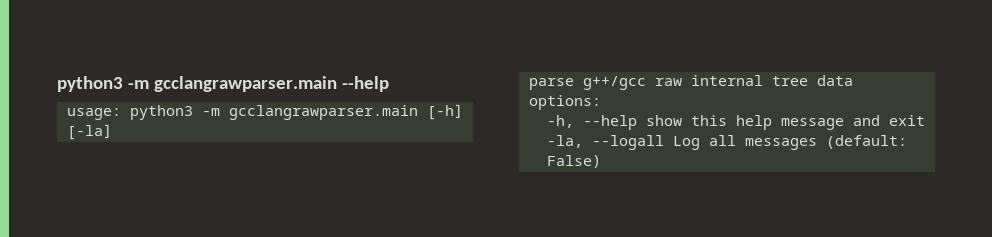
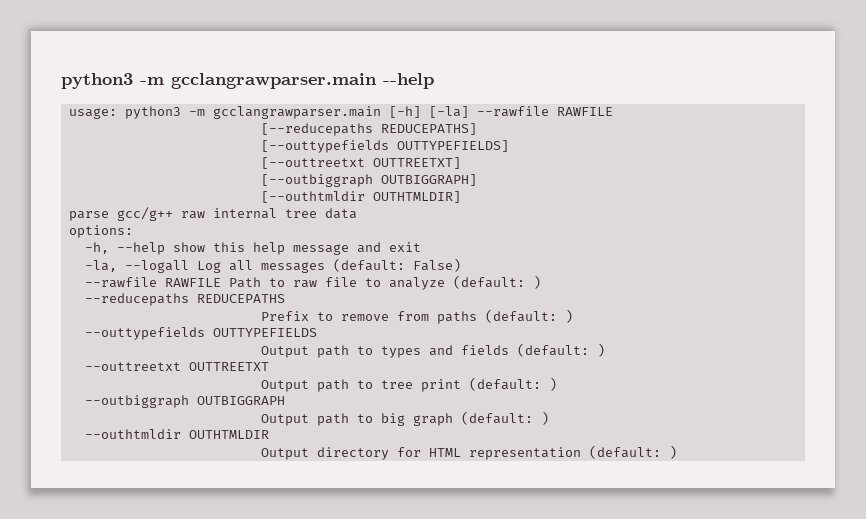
- usage: python3 -m gcclangrawparser.main [-h] [-la]
+ usage: python3 -m gcclangrawparser.main [-h] [-la] --rawfile RAWFILE
+ [--reducepaths REDUCEPATHS]
+ [--outtypefields OUTTYPEFIELDS]
+ [--outtreetxt OUTTREETXT]
+ [--outbiggraph OUTBIGGRAPH]
+ [--outhtmldir OUTHTMLDIR]
- parse g++/gcc raw internal tree data
+ parse gcc/g++ raw internal tree data
+ --rawfile RAWFILE Path to raw file to analyze (default: )
+ --reducepaths REDUCEPATHS
+ Prefix to remove from paths (default: )
+ --outtypefields OUTTYPEFIELDS
+ Output path to types and fields (default: )
+ --outtreetxt OUTTREETXT
+ Output path to tree print (default: )
+ --outbiggraph OUTBIGGRAPH
+ Output path to big graph (default: )
+ --outhtmldir OUTHTMLDIR
+ Output directory for HTML representation (default: )

